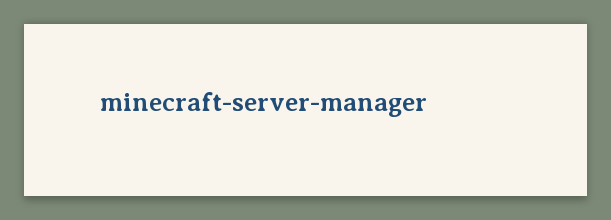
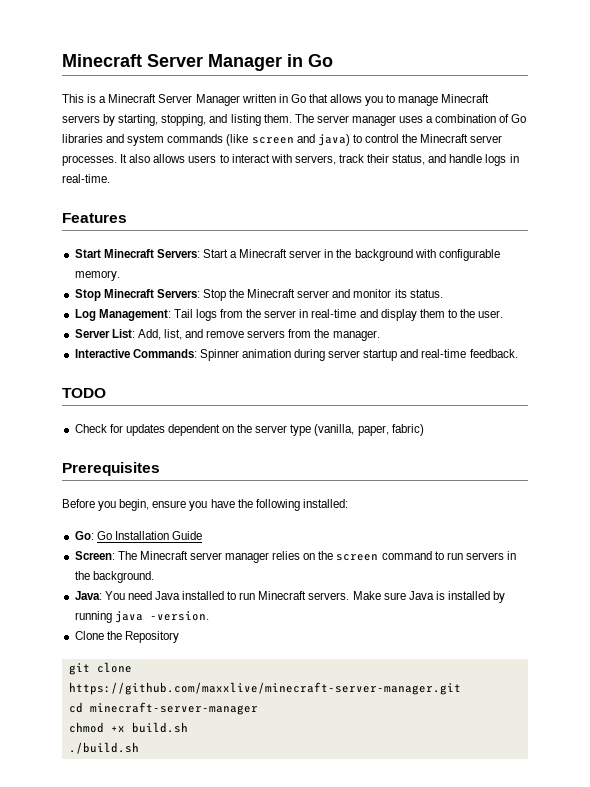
- minecraft-server-manager
+ Minecraft Server Manager in Go
+ This is a Minecraft Server Manager written in Go that allows you to manage Minecraft servers by starting, stopping, and listing them. The server manager uses a combination of Go libraries and system commands (like screen and java) to control the Minecraft server processes. It also allows users to interact with servers, track their status, and handle logs in real-time.
+ Features
+ Start Minecraft Servers: Start a Minecraft server in the background with configurable memory.
+ Stop Minecraft Servers: Stop the Minecraft server and monitor its status.
+ Log Management: Tail logs from the server in real-time and display them to the user.
+ Server List: Add, list, and remove servers from the manager.
+ Interactive Commands: Spinner animation during server startup and real-time feedback.
+ TODO
+ Check for updates dependent on the server type (vanilla, paper, fabric)
+ Prerequisites
+ Before you begin, ensure you have the following installed:
+ Go: Go Installation Guide
+ Screen: The Minecraft server manager relies on the screen command to run servers in the background.
+ Java: You need Java installed to run Minecraft servers. Make sure Java is installed by running java -version.
+ Clone the Repository
+ git clone https://github.com/maxxlive/minecraft-server-manager.git
+ cd minecraft-server-manager
+ chmod +x build.sh
+ ./build.sh

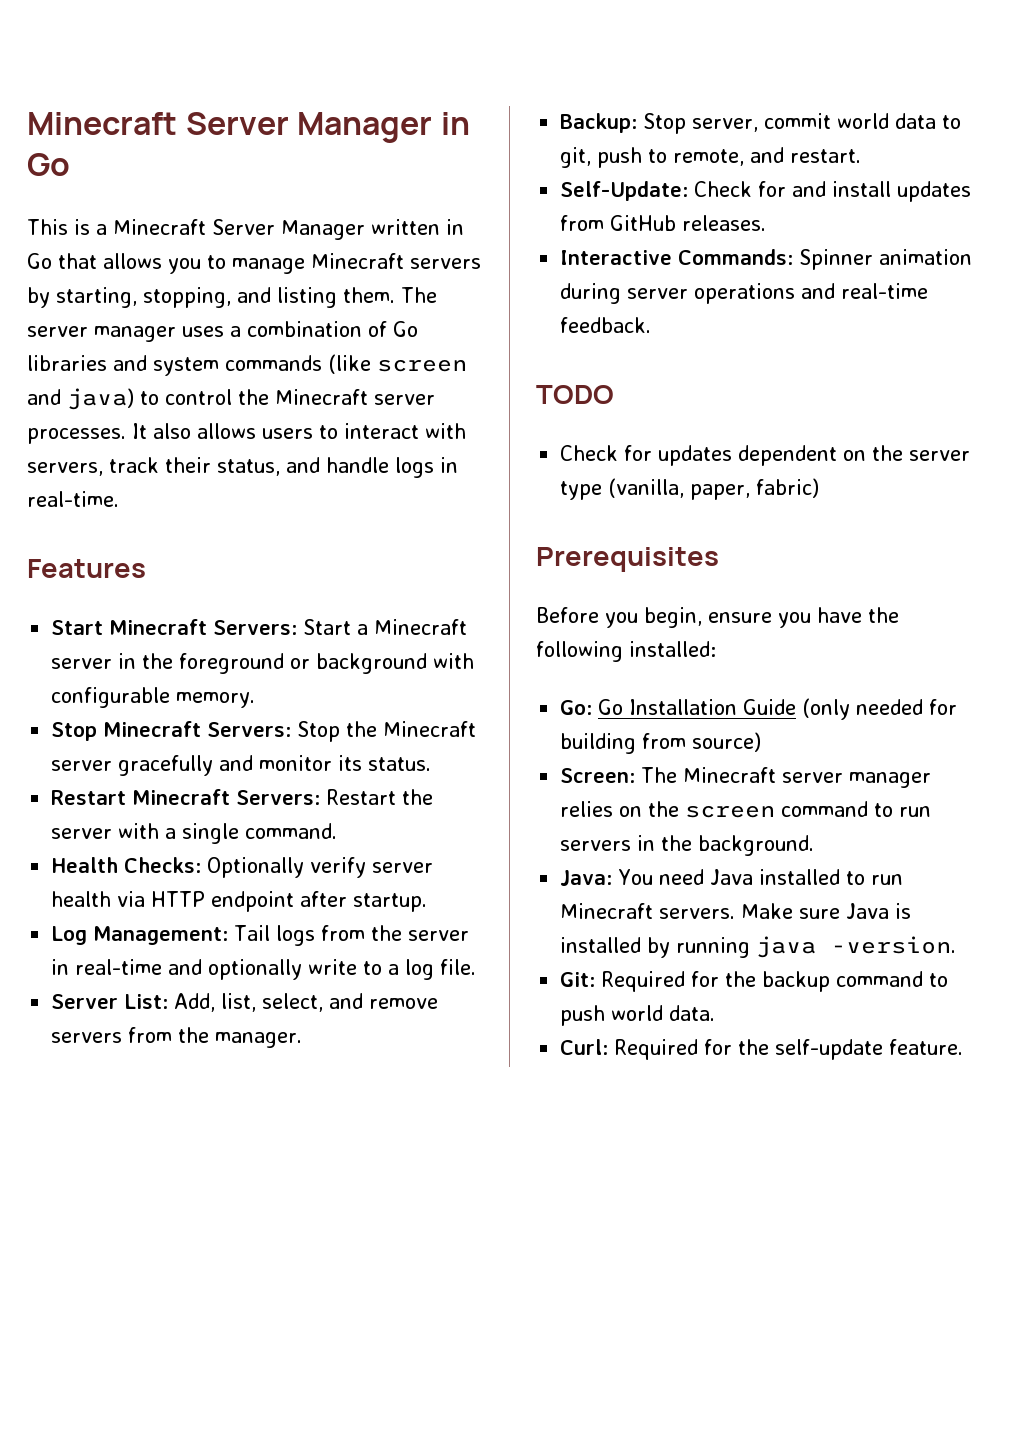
- Start Minecraft Servers: Start a Minecraft server in the background with configurable memory.
+ Start Minecraft Servers: Start a Minecraft server in the foreground or background with configurable memory.
- Stop Minecraft Servers: Stop the Minecraft server and monitor its status.
+ Stop Minecraft Servers: Stop the Minecraft server gracefully and monitor its status.
+ Restart Minecraft Servers: Restart the server with a single command.
+ Health Checks: Optionally verify server health via HTTP endpoint after startup.
- Log Management: Tail logs from the server in real-time and display them to the user.
+ Log Management: Tail logs from the server in real-time and optionally write to a log file.
- Server List: Add, list, and remove servers from the manager.
+ Server List: Add, list, select, and remove servers from the manager.
+ Backup: Stop server, commit world data to git, push to remote, and restart.
+ Self-Update: Check for and install updates from GitHub releases.
- Interactive Commands: Spinner animation during server startup and real-time feedback.
+ Interactive Commands: Spinner animation during server operations and real-time feedback.
- Go: Go Installation Guide
+ Go: Go Installation Guide (only needed for building from source)
- Clone the Repository
- git clone https://github.com/maxxlive/minecraft-server-manager.git
- cd minecraft-server-manager
- chmod +x build.sh
- ./build.sh
+ Git: Required for the backup command to push world data.
+ Curl: Required for the self-update feature.

